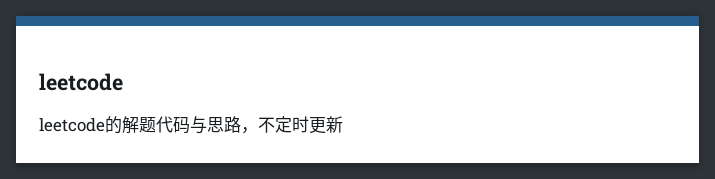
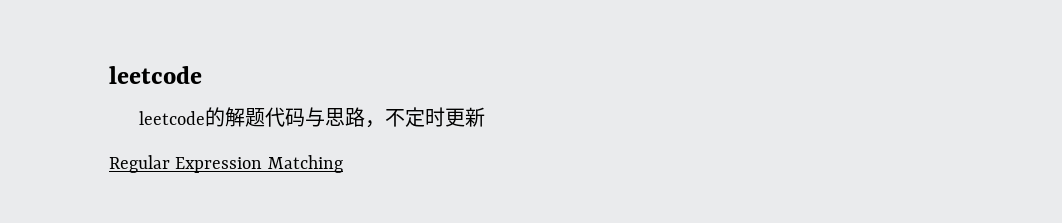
+ Regular Expression Matching

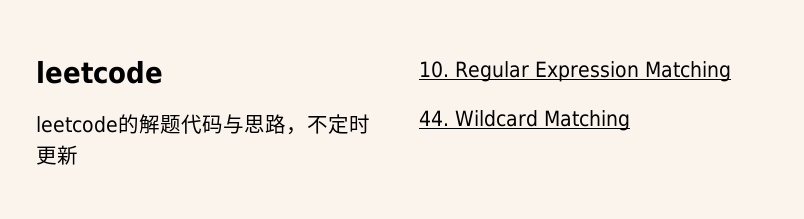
- Regular Expression Matching
+ 10. Regular Expression Matching
+ 44. Wildcard Matching

